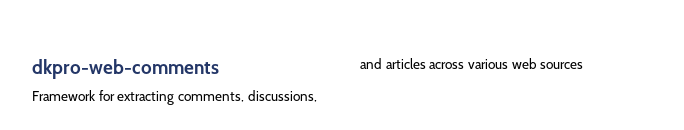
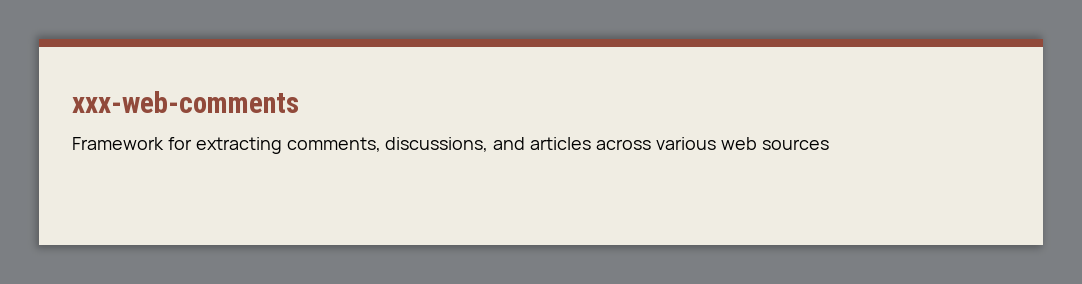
- dkpro-web-comments
+ xxx-web-comments

